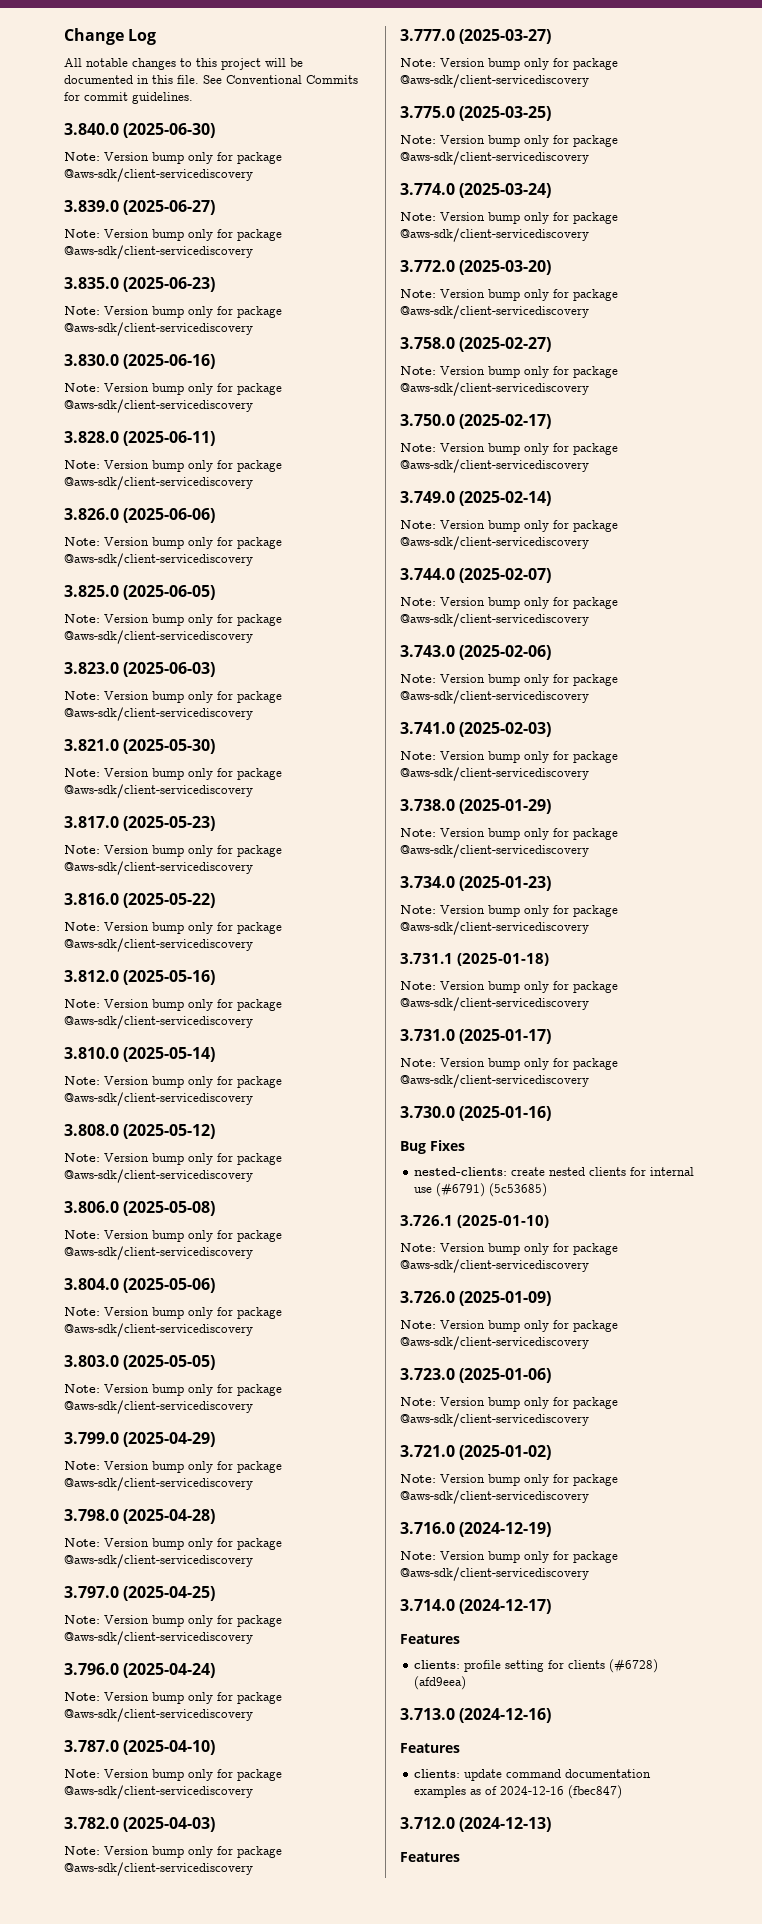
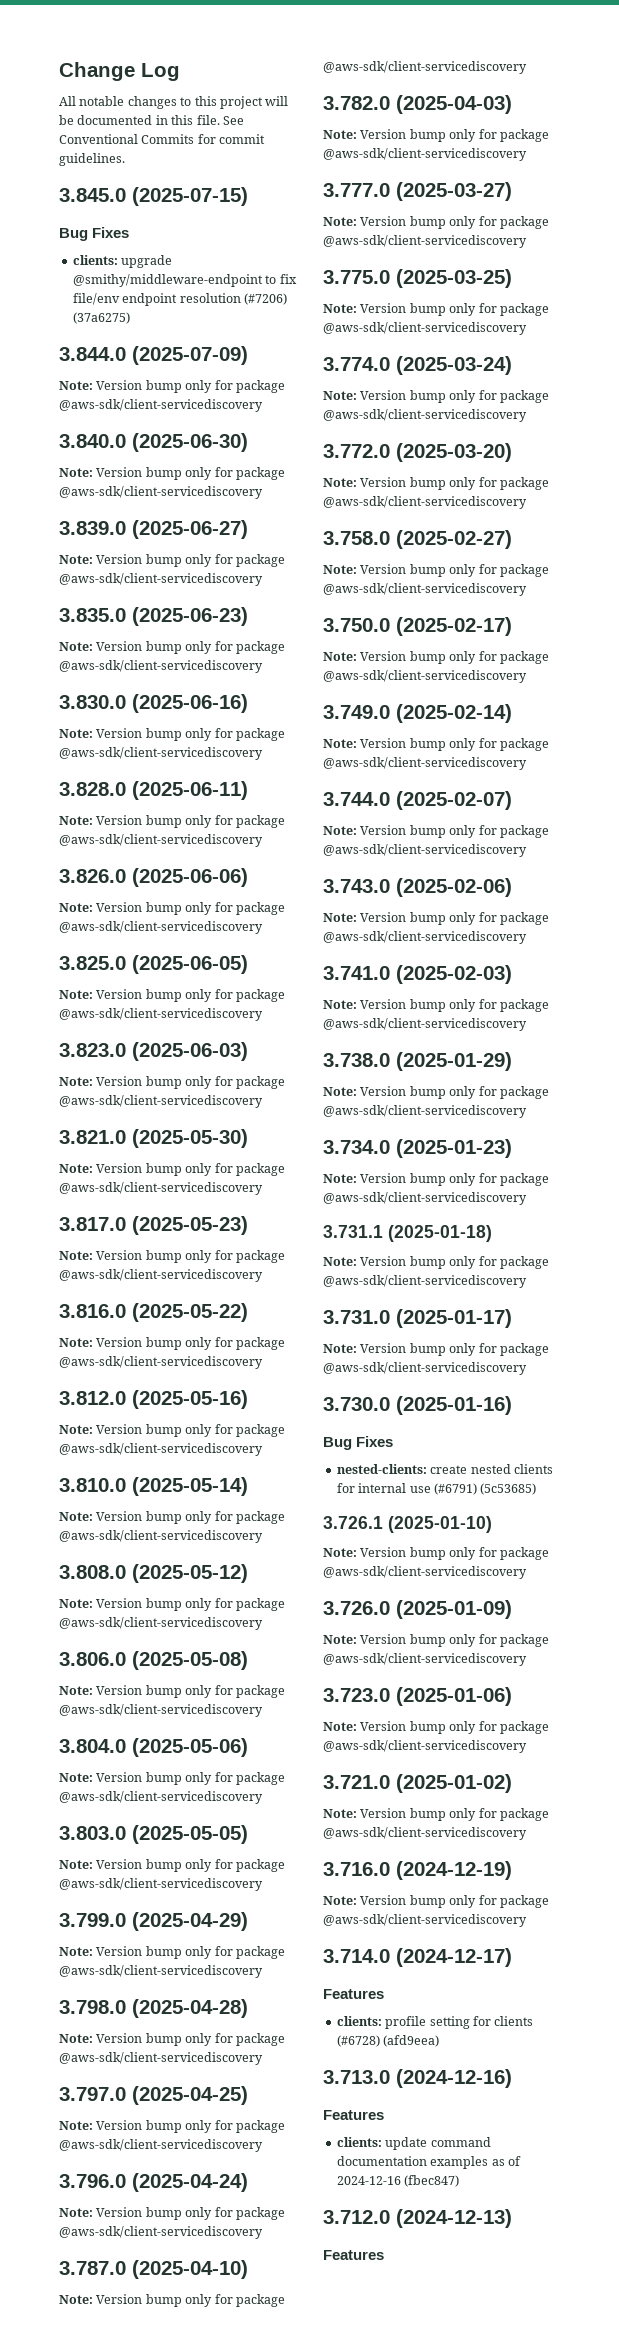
+ 3.845.0 (2025-07-15)
+ Bug Fixes
+ clients: upgrade @smithy/middleware-endpoint to fix file/env endpoint resolution (#7206) (37a6275)
+ 3.844.0 (2025-07-09)
+ Note: Version bump only for package @aws-sdk/client-servicediscovery

